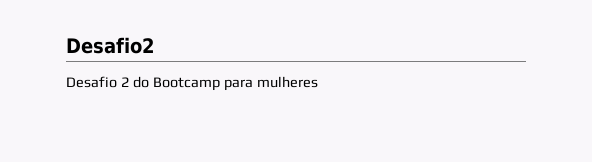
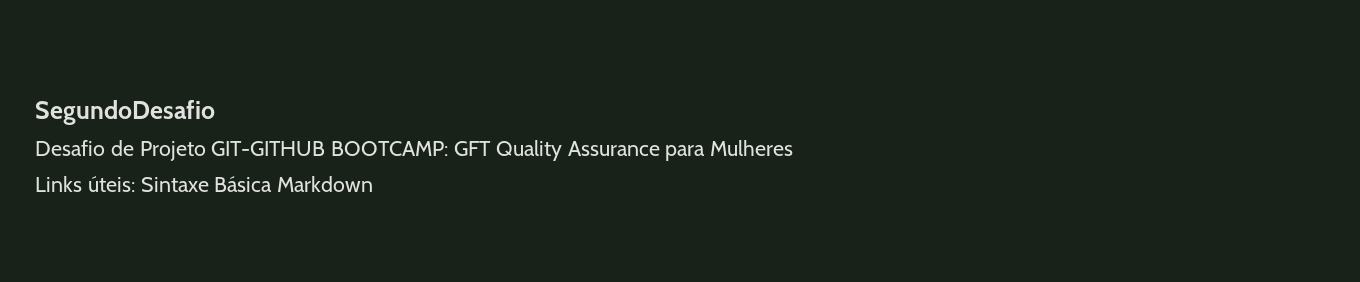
- Desafio2
+ SegundoDesafio
- Desafio 2 do Bootcamp para mulheres
+ Desafio de Projeto GIT-GITHUB BOOTCAMP: GFT Quality Assurance para Mulheres
+ Links úteis: Sintaxe Básica Markdown

